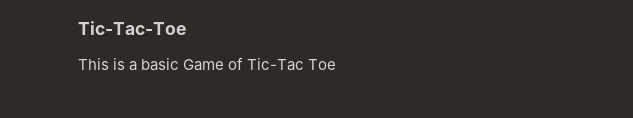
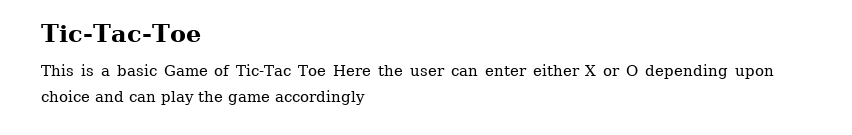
- This is a basic Game of Tic-Tac Toe
+ This is a basic Game of Tic-Tac Toe Here the user can enter either X or O depending upon choice and can play the game accordingly

